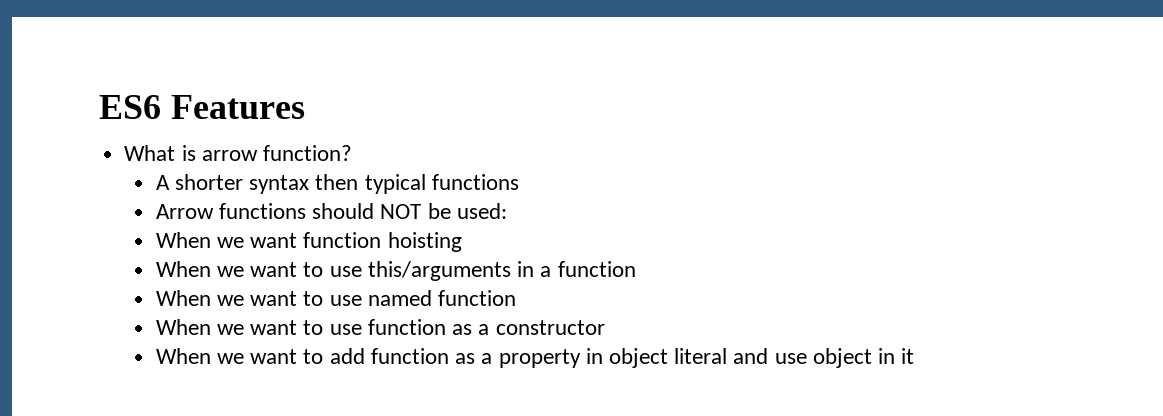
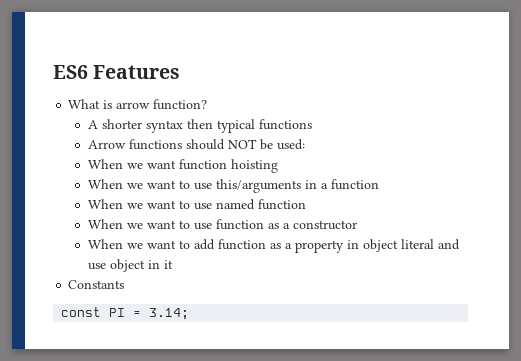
+ Constants
+ const PI = 3.14;

